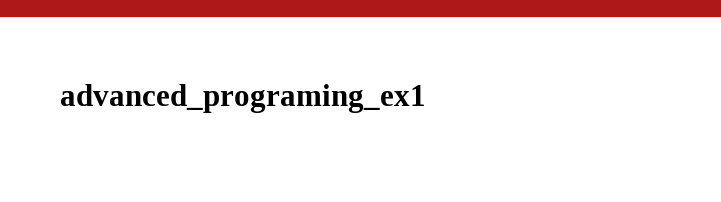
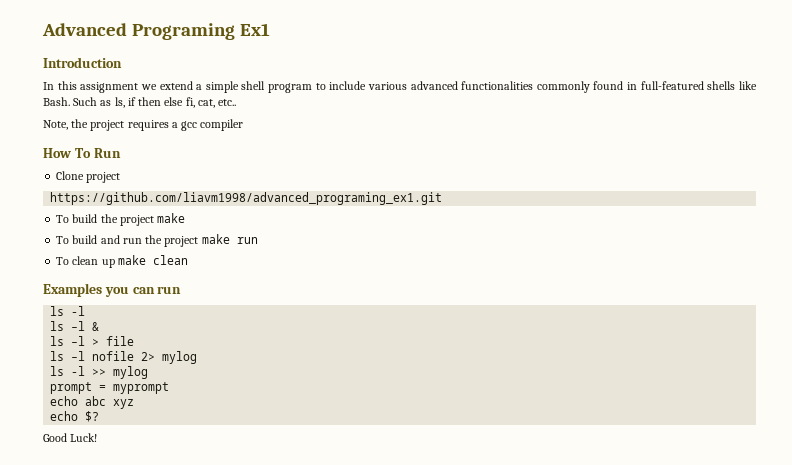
- advanced_programing_ex1
+ Advanced Programing Ex1
+ Introduction
+ In this assignment we extend a simple shell program to include various advanced functionalities commonly found in full-featured shells like Bash. Such as ls, if then else fi, cat, etc..
+ Note, the project requires a gcc compiler
+ How To Run
+ Clone project
+ https://github.com/liavm1998/advanced_programing_ex1.git
+ To build the project make
+ To build and run the project make run
+ To clean up make clean
+ Examples you can run
+ ls -l
+ ls –l &
+ ls –l > file
+ ls –l nofile 2> mylog
+ ls -l >> mylog
+ prompt = myprompt
+ echo abc xyz
+ echo $?
+ Good Luck!

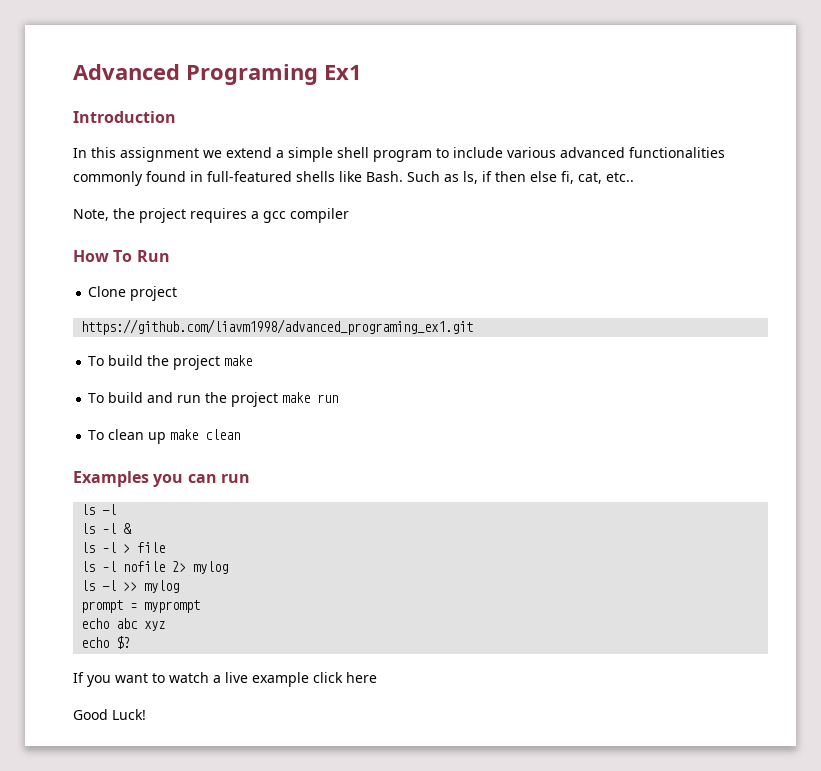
+ If you want to watch a live example click here

